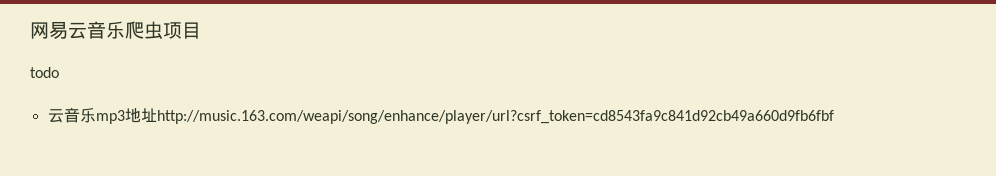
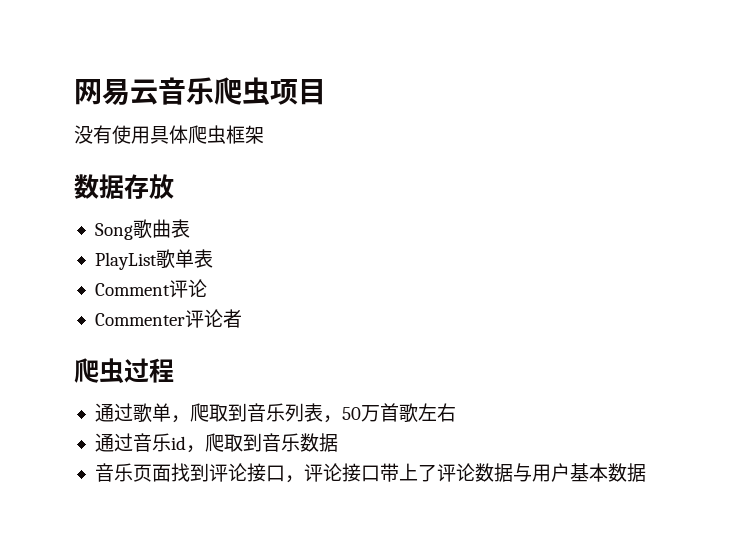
- todo
- 云音乐mp3地址http://music.163.com/weapi/song/enhance/player/url?csrf_token=cd8543fa9c841d92cb49a660d9fb6fbf
+ 没有使用具体爬虫框架
+ 数据存放
+ Song歌曲表
+ PlayList歌单表
+ Comment评论
+ Commenter评论者
+ 爬虫过程
+ 通过歌单，爬取到音乐列表，50万首歌左右
+ 通过音乐id，爬取到音乐数据
+ 音乐页面找到评论接口，评论接口带上了评论数据与用户基本数据

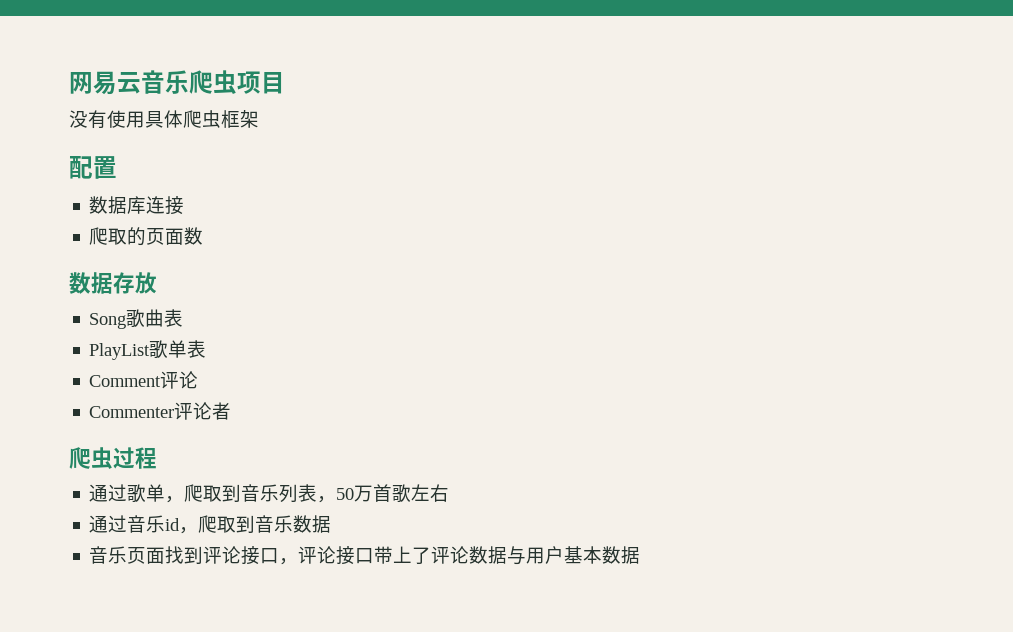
+ 配置
+ 数据库连接
+ 爬取的页面数

